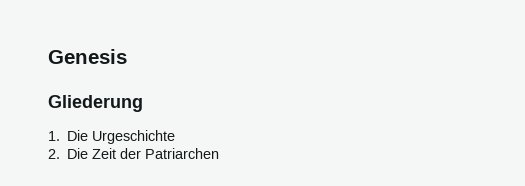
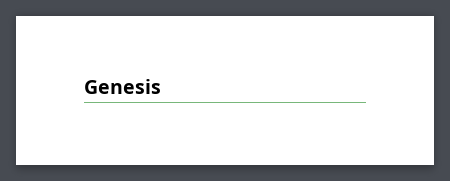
- Gliederung
- 1. Die Urgeschichte
- 2. Die Zeit der Patriarchen

